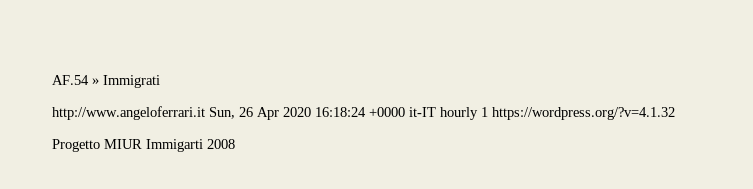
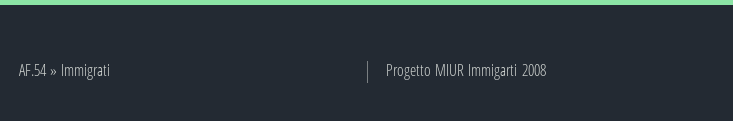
- http://www.angeloferrari.it Sun, 26 Apr 2020 16:18:24 +0000 it-IT hourly 1 https://wordpress.org/?v=4.1.32

